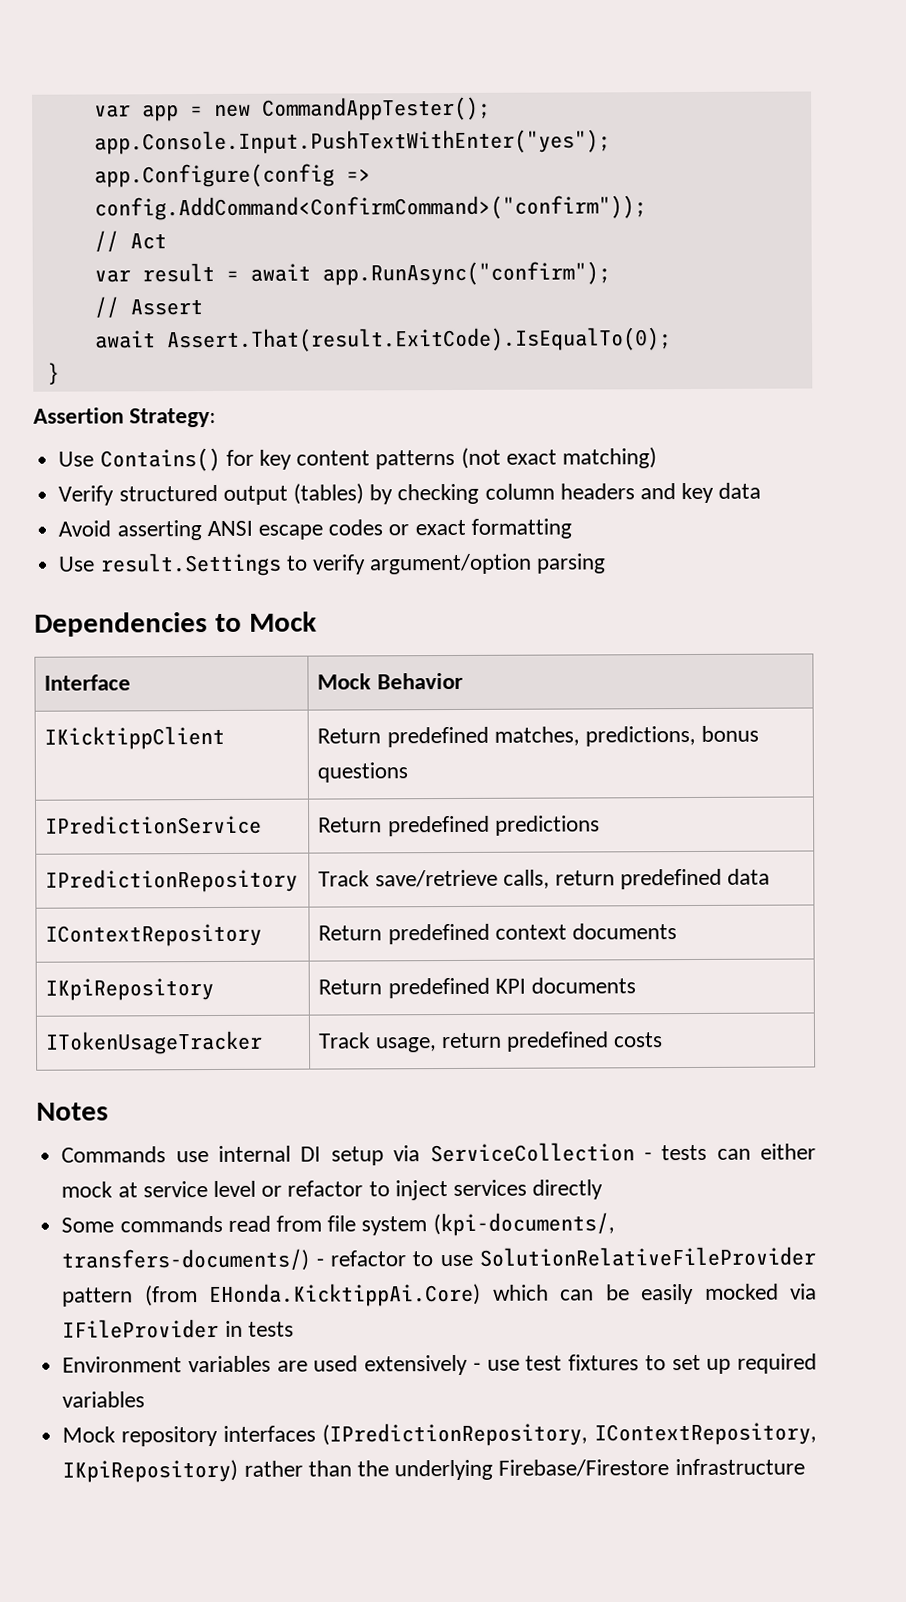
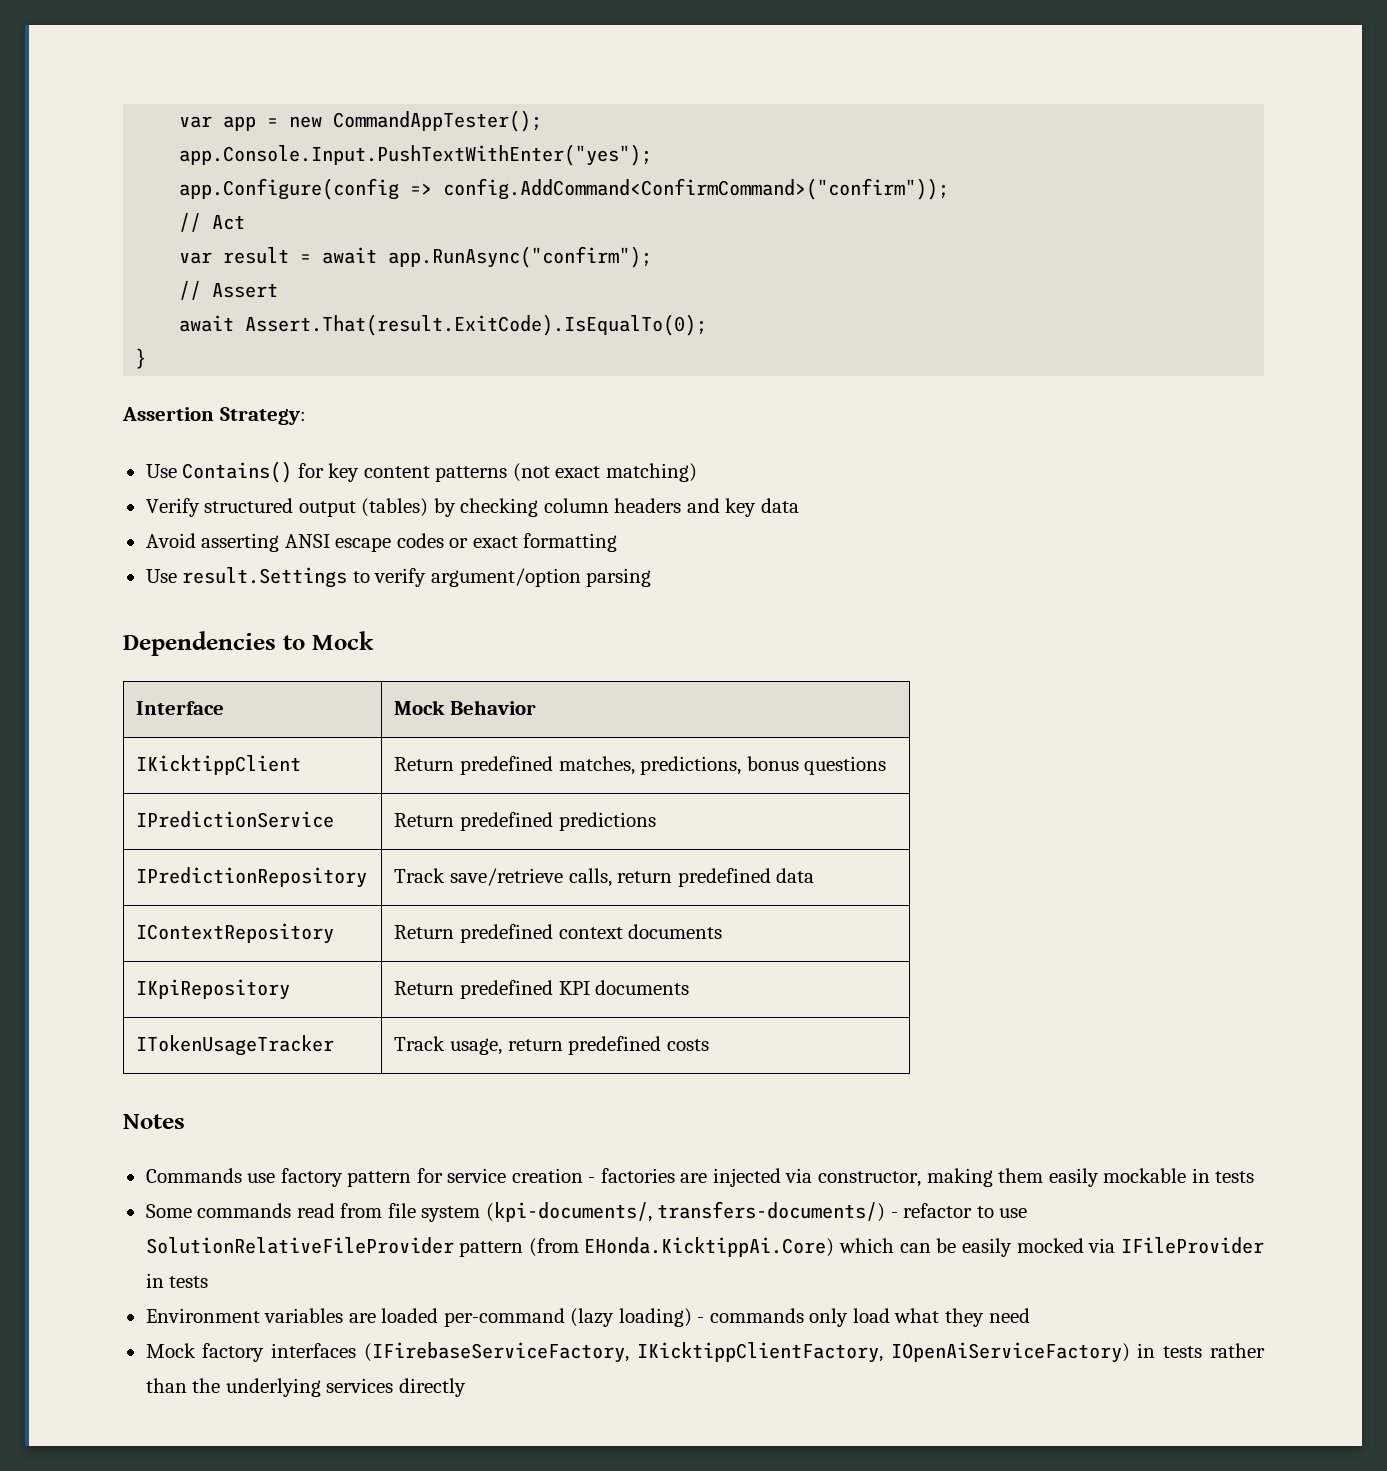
- Commands use internal DI setup via ServiceCollection - tests can either mock at service level or refactor to inject services directly
+ Commands use factory pattern for service creation - factories are injected via constructor, making them easily mockable in tests
- Environment variables are used extensively - use test fixtures to set up required variables
- Mock repository interfaces (IPredictionRepository, IContextRepository, IKpiRepository) rather than the underlying Firebase/Firestore infrastructure
+ Environment variables are loaded per-command (lazy loading) - commands only load what they need
+ Mock factory interfaces (IFirebaseServiceFactory, IKicktippClientFactory, IOpenAiServiceFactory) in tests rather than the underlying services directly

